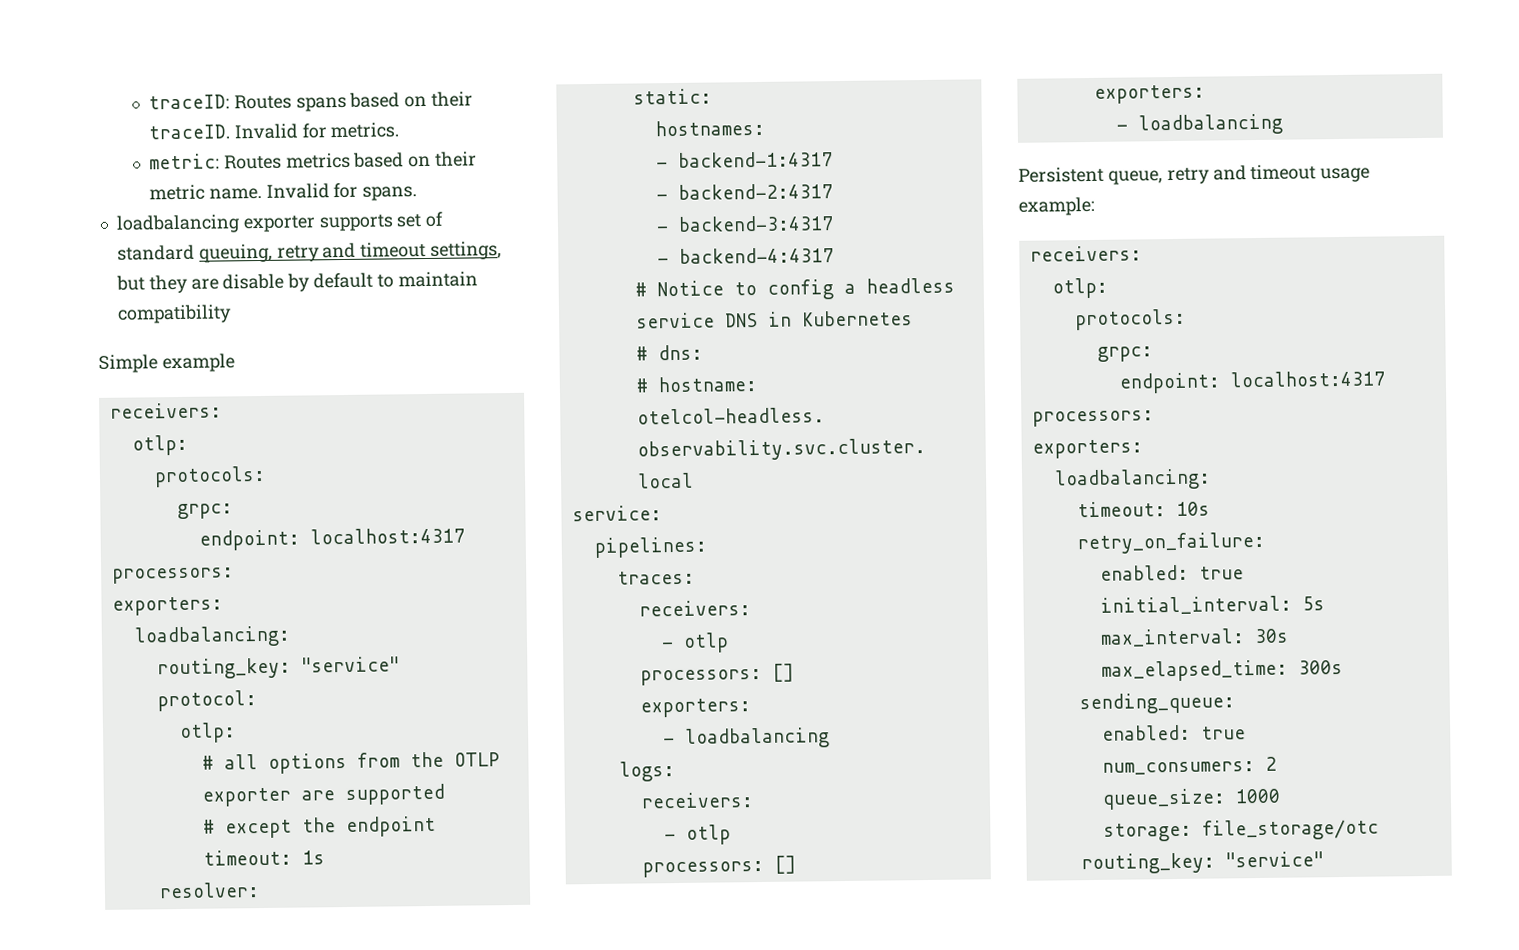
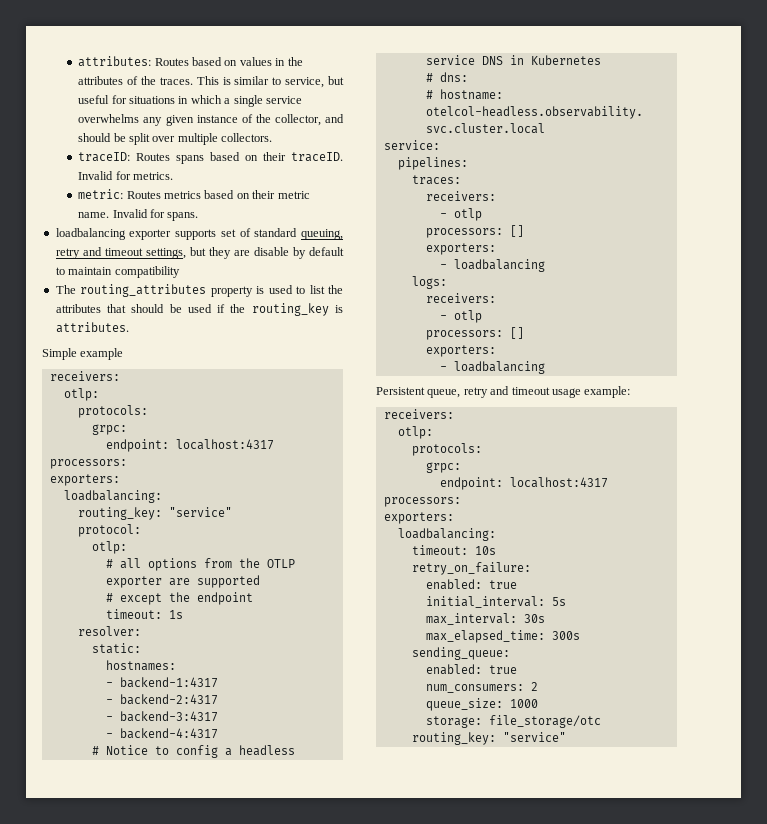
+ attributes: Routes based on values in the attributes of the traces. This is similar to service, but useful for situations in which a single service overwhelms any given instance of the collector, and should be split over multiple collectors.
+ The routing_attributes property is used to list the attributes that should be used if the routing_key is attributes.

